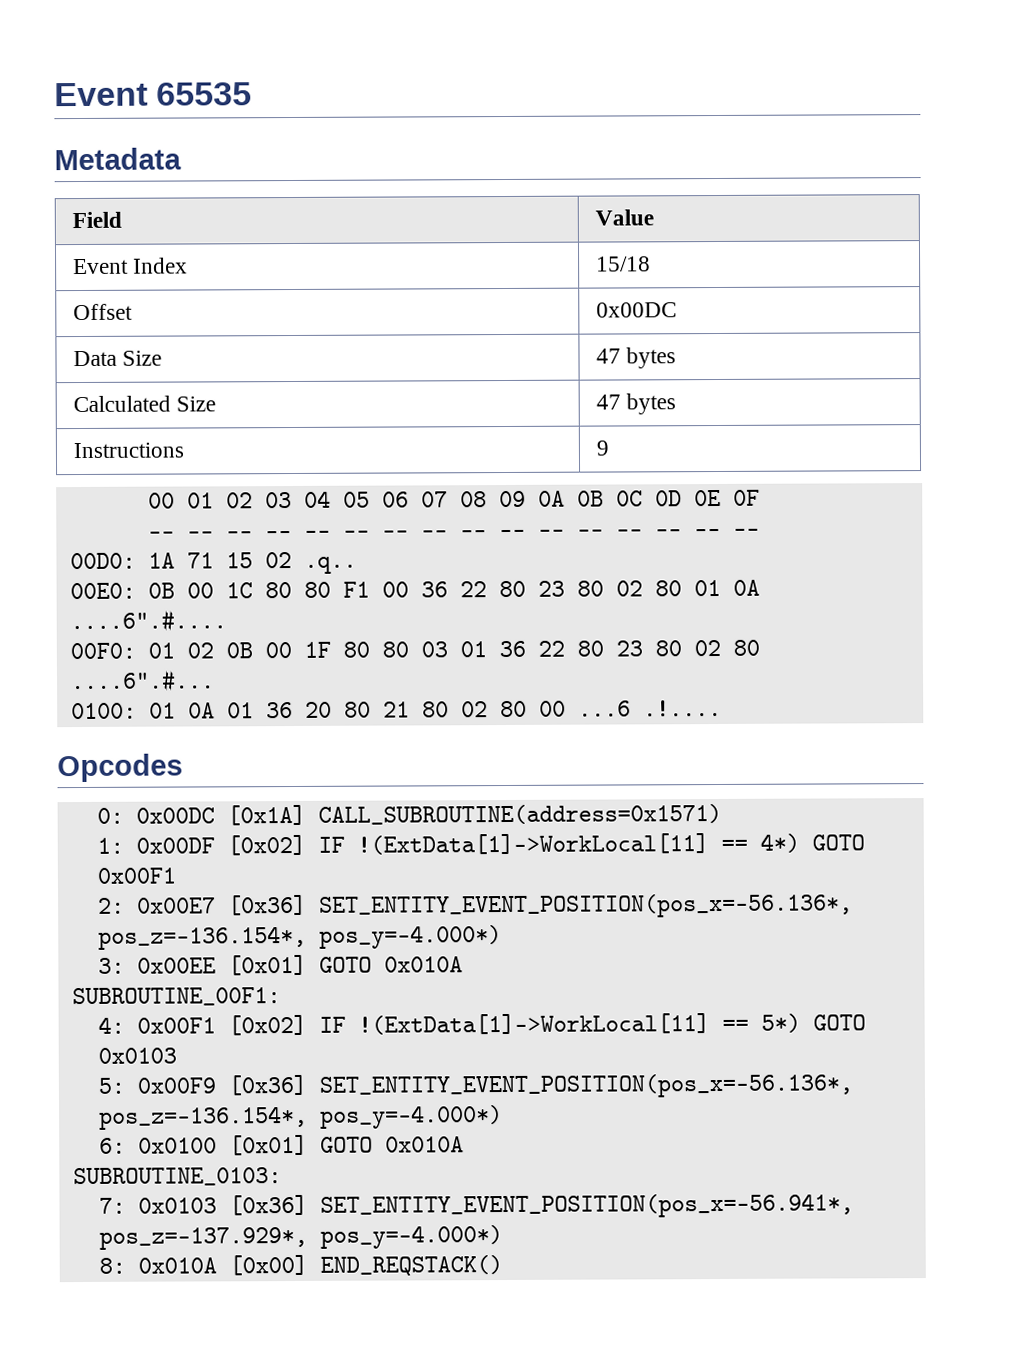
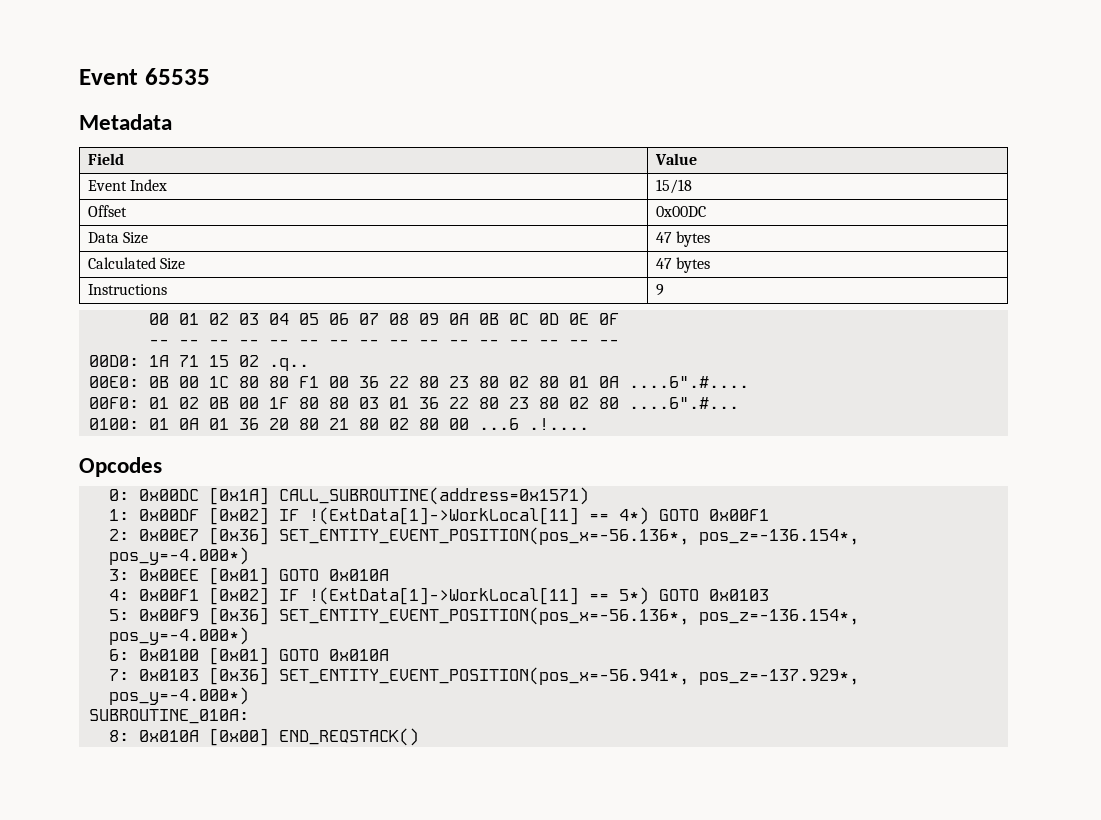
- SUBROUTINE_00F1:
- SUBROUTINE_0103:
+ SUBROUTINE_010A:

